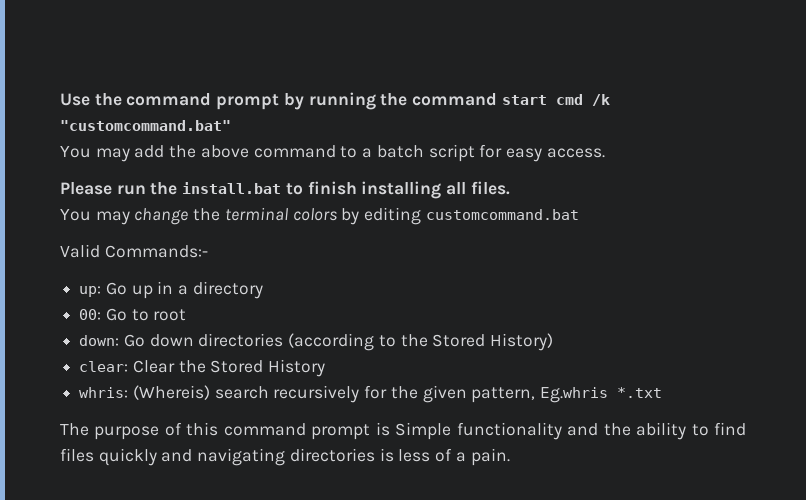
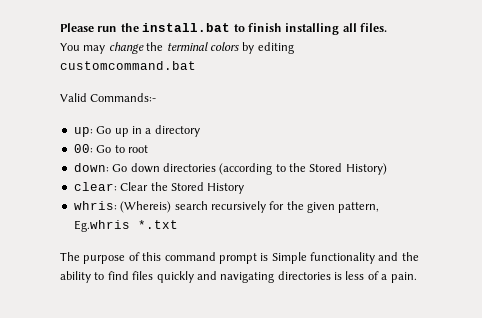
- Use the command prompt by running the command start cmd /k "customcommand.bat"
- You may add the above command to a batch script for easy access.

